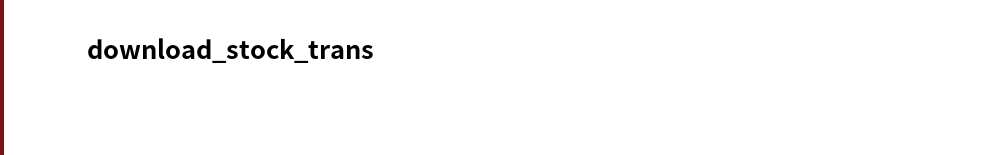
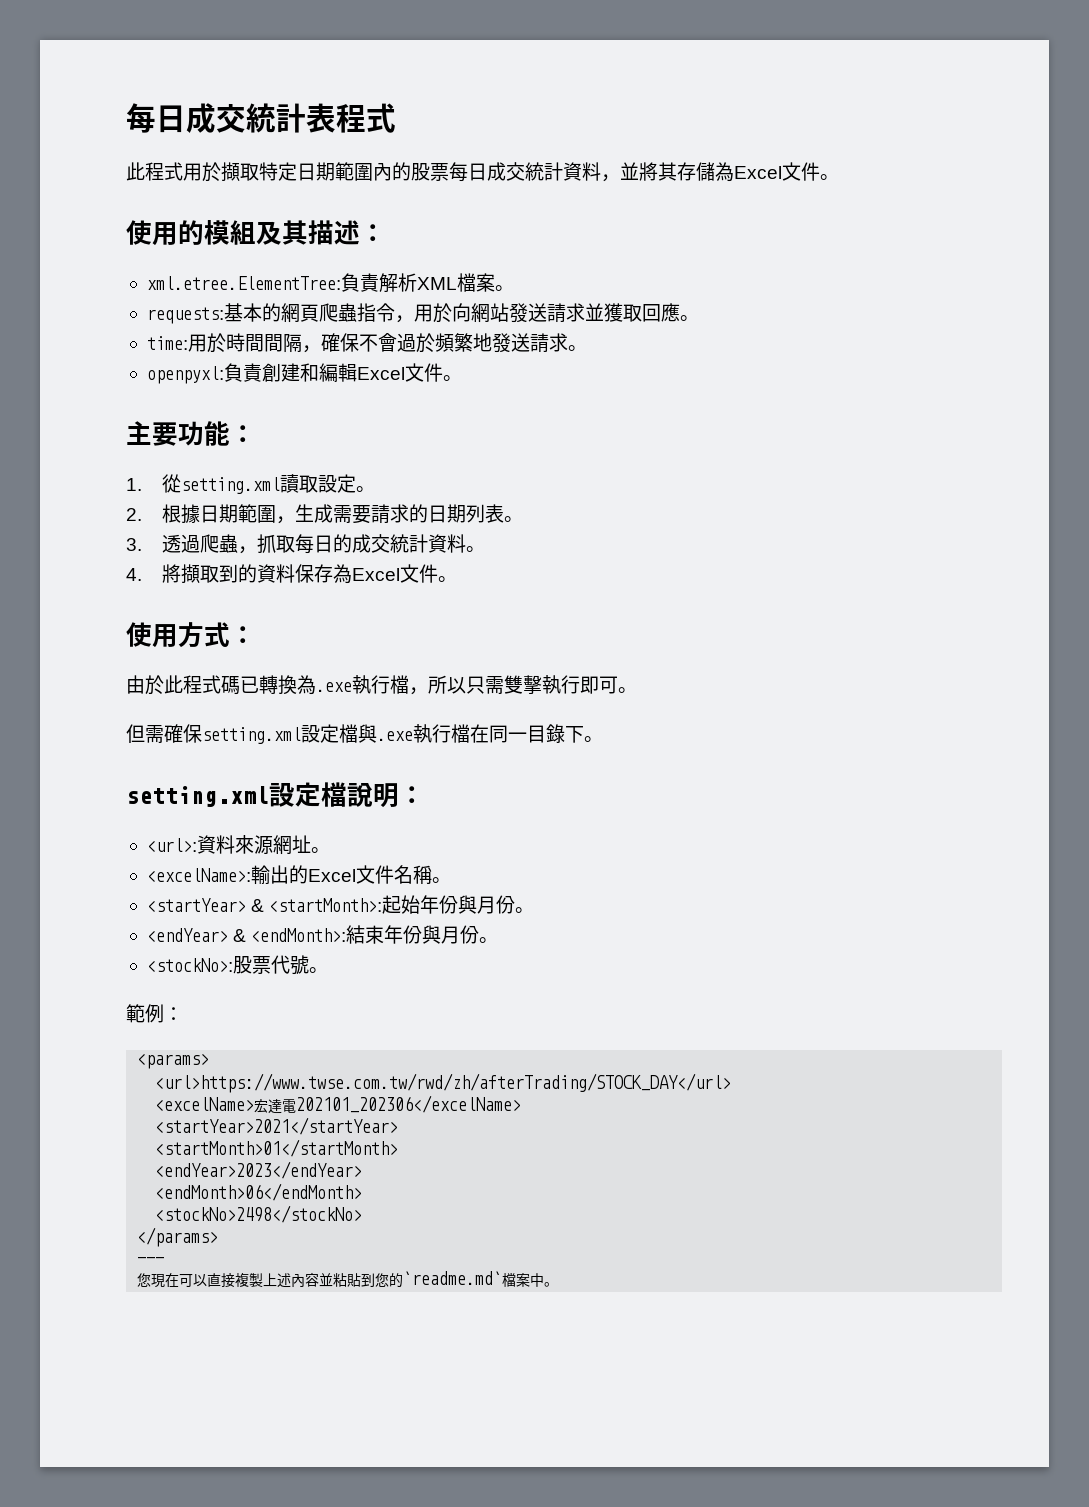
- download_stock_trans
+ 每日成交統計表程式
+ 此程式用於擷取特定日期範圍內的股票每日成交統計資料，並將其存儲為Excel文件。
+ 使用的模組及其描述：
+ xml.etree.ElementTree:負責解析XML檔案。
+ requests:基本的網頁爬蟲指令，用於向網站發送請求並獲取回應。
+ time:用於時間間隔，確保不會過於頻繁地發送請求。
+ openpyxl:負責創建和編輯Excel文件。
+ 主要功能：
+ 1.從setting.xml讀取設定。
+ 2.根據日期範圍，生成需要請求的日期列表。
+ 3.透過爬蟲，抓取每日的成交統計資料。
+ 4.將擷取到的資料保存為Excel文件。
+ 使用方式：
+ 由於此程式碼已轉換為.exe執行檔，所以只需雙擊執行即可。
+ 但需確保setting.xml設定檔與.exe執行檔在同一目錄下。
+ setting.xml設定檔說明：
+ <url>:資料來源網址。
+ <excelName>:輸出的Excel文件名稱。
+ <startYear> & <startMonth>:起始年份與月份。
+ <endYear> & <endMonth>:結束年份與月份。
+ <stockNo>:股票代號。
+ 範例：
+ <params>
+ <url>https://www.twse.com.tw/rwd/zh/afterTrading/STOCK_DAY</url>
+ <excelName>宏達電202101_202306</excelName>
+ <startYear>2021</startYear>
+ <startMonth>01</startMonth>
+ <endYear>2023</endYear>
+ <endMonth>06</endMonth>
+ <stockNo>2498</stockNo>
+ </params>
+ ---
+ 您現在可以直接複製上述內容並粘貼到您的`readme.md`檔案中。

